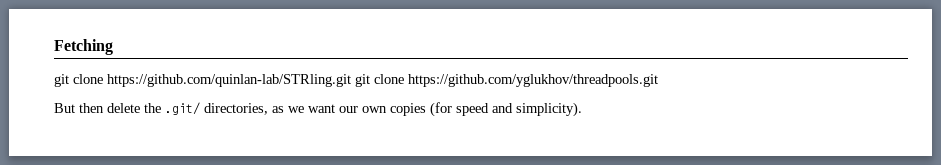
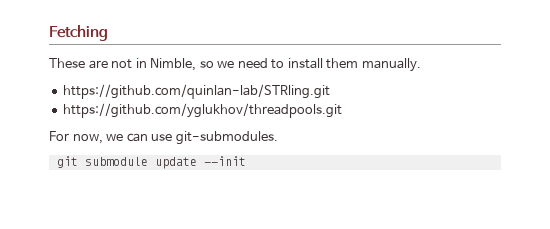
- git clone https://github.com/quinlan-lab/STRling.git git clone https://github.com/yglukhov/threadpools.git
+ These are not in Nimble, so we need to install them manually.
+ https://github.com/quinlan-lab/STRling.git
+ https://github.com/yglukhov/threadpools.git
- But then delete the .git/ directories, as we want our own copies (for speed and simplicity).
+ For now, we can use git-submodules.
+ git submodule update --init

